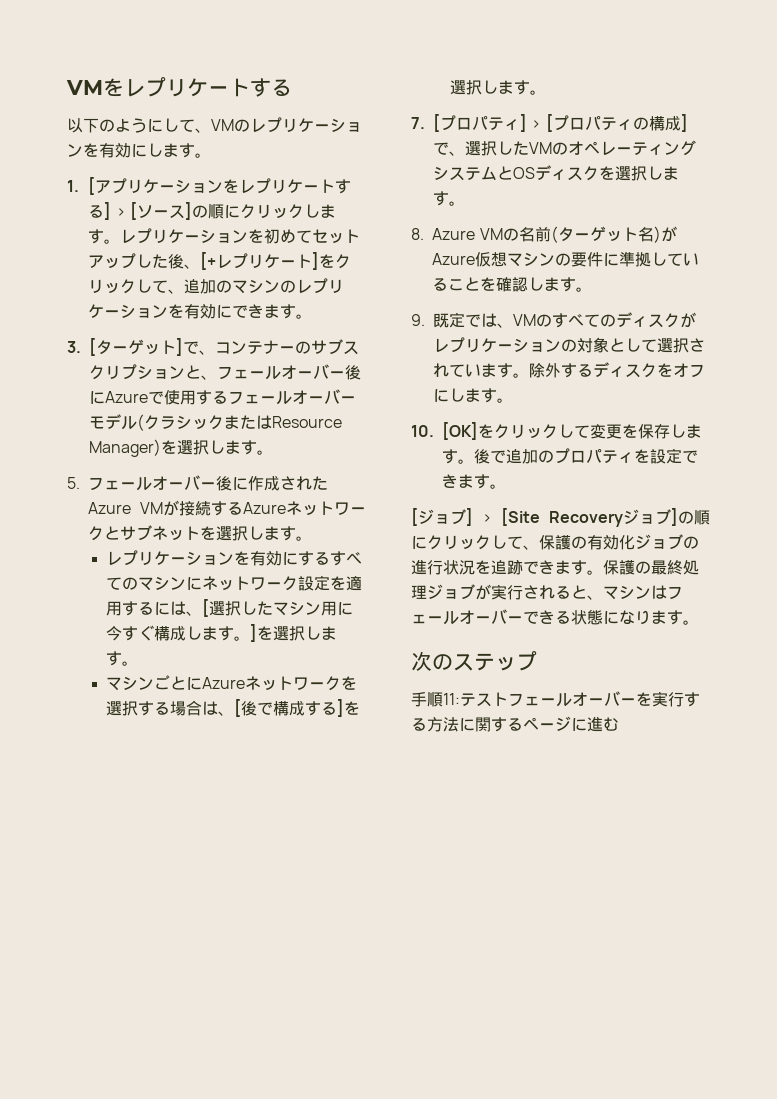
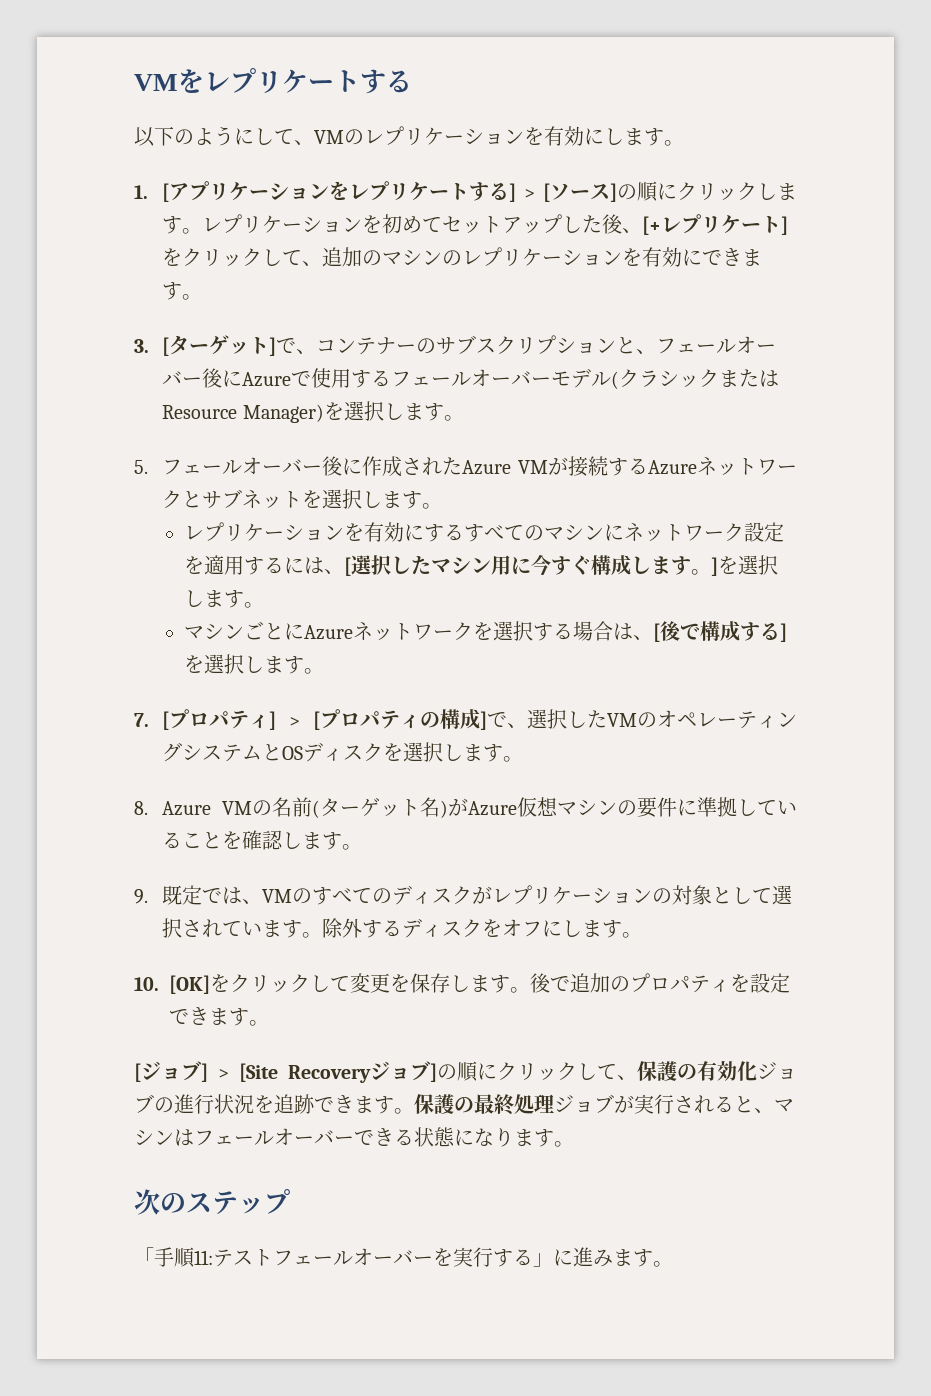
- 手順11:テストフェールオーバーを実行する方法に関するページに進む
+ 「手順11:テストフェールオーバーを実行する」に進みます。

